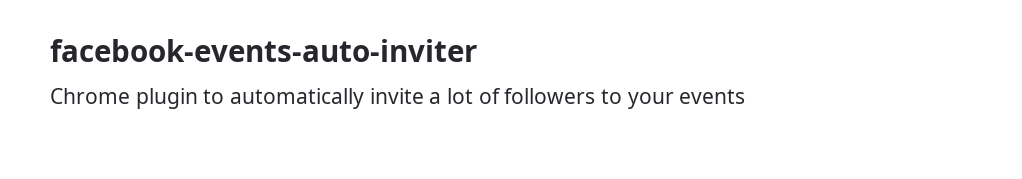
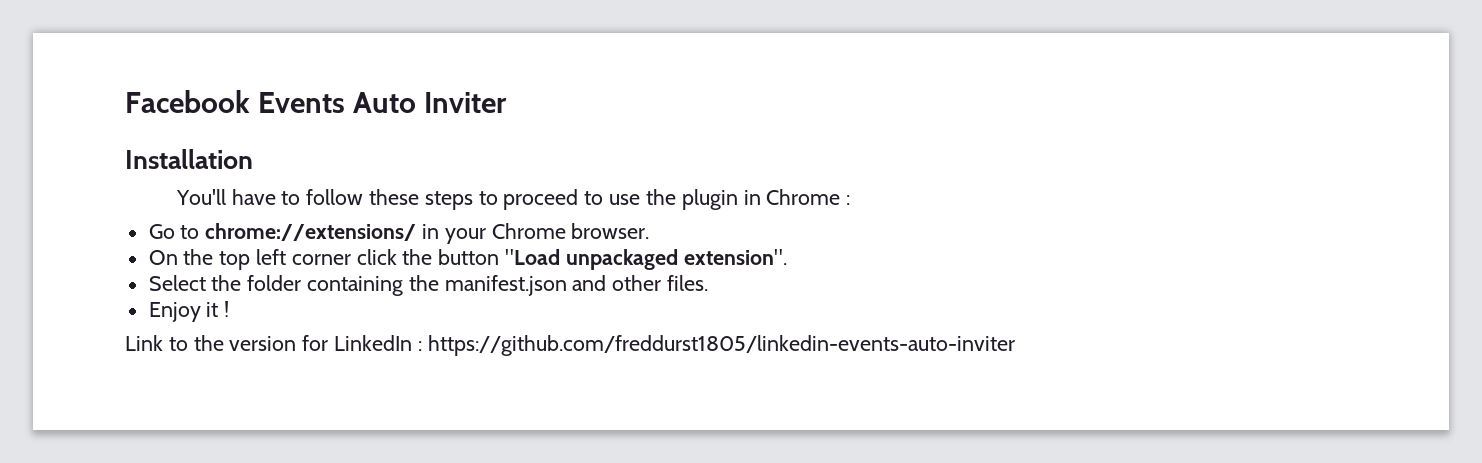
- facebook-events-auto-inviter
- Chrome plugin to automatically invite a lot of followers to your events
+ Facebook Events Auto Inviter
+ Installation
+ You'll have to follow these steps to proceed to use the plugin in Chrome :
+ Go to chrome://extensions/ in your Chrome browser.
+ On the top left corner click the button "Load unpackaged extension".
+ Select the folder containing the manifest.json and other files.
+ Enjoy it !
+ Link to the version for LinkedIn : https://github.com/freddurst1805/linkedin-events-auto-inviter

